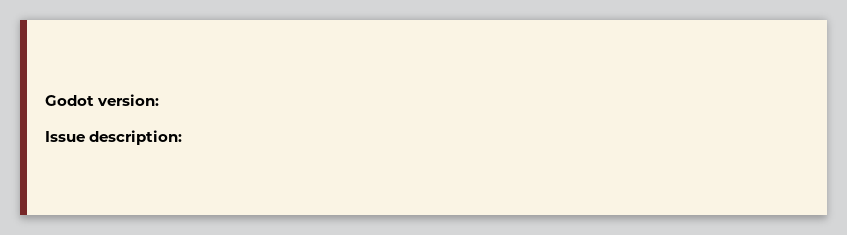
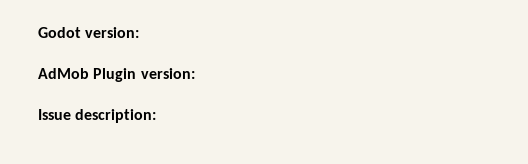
+ AdMob Plugin version:

